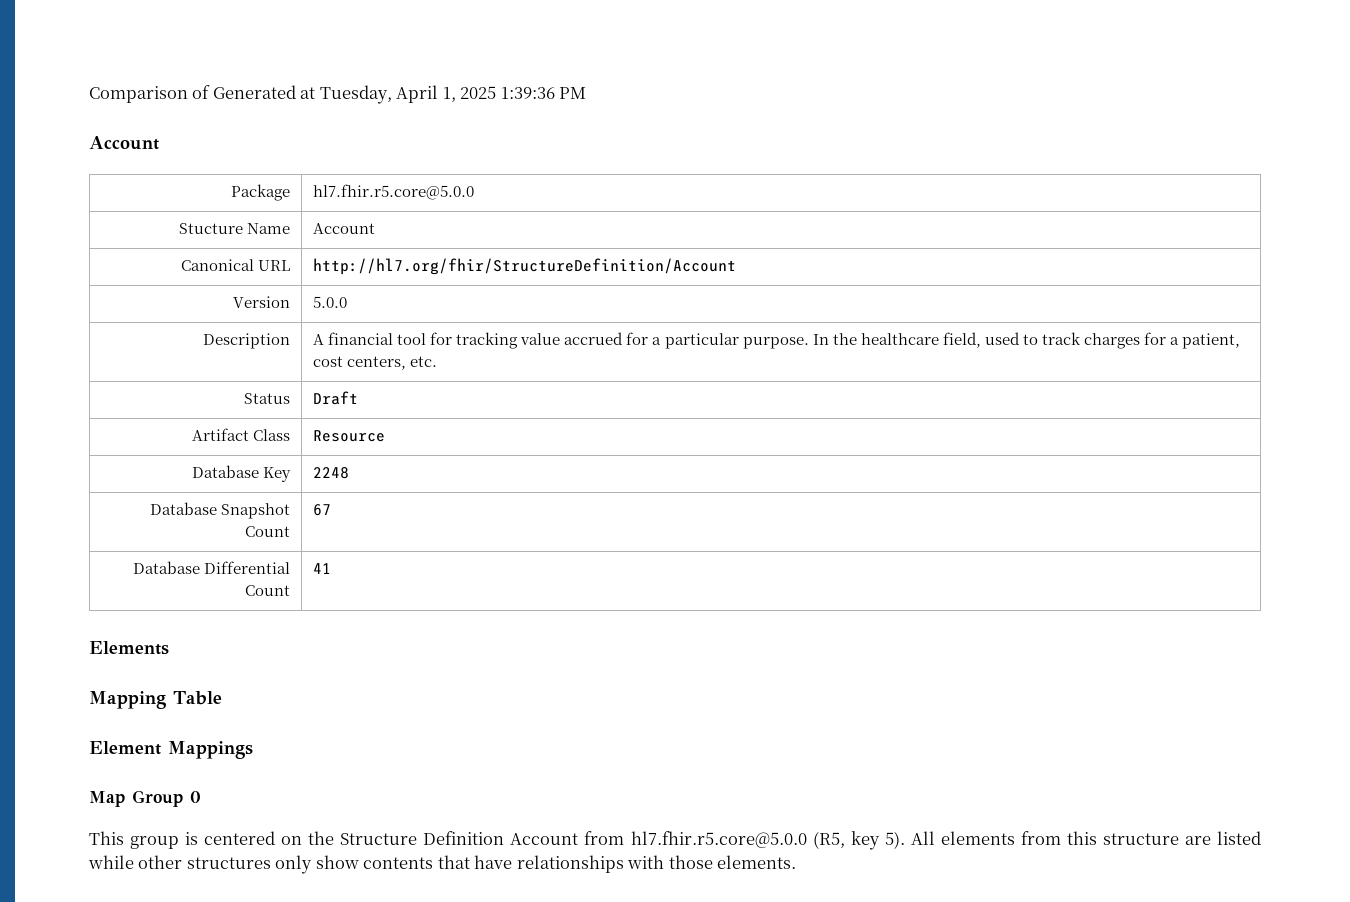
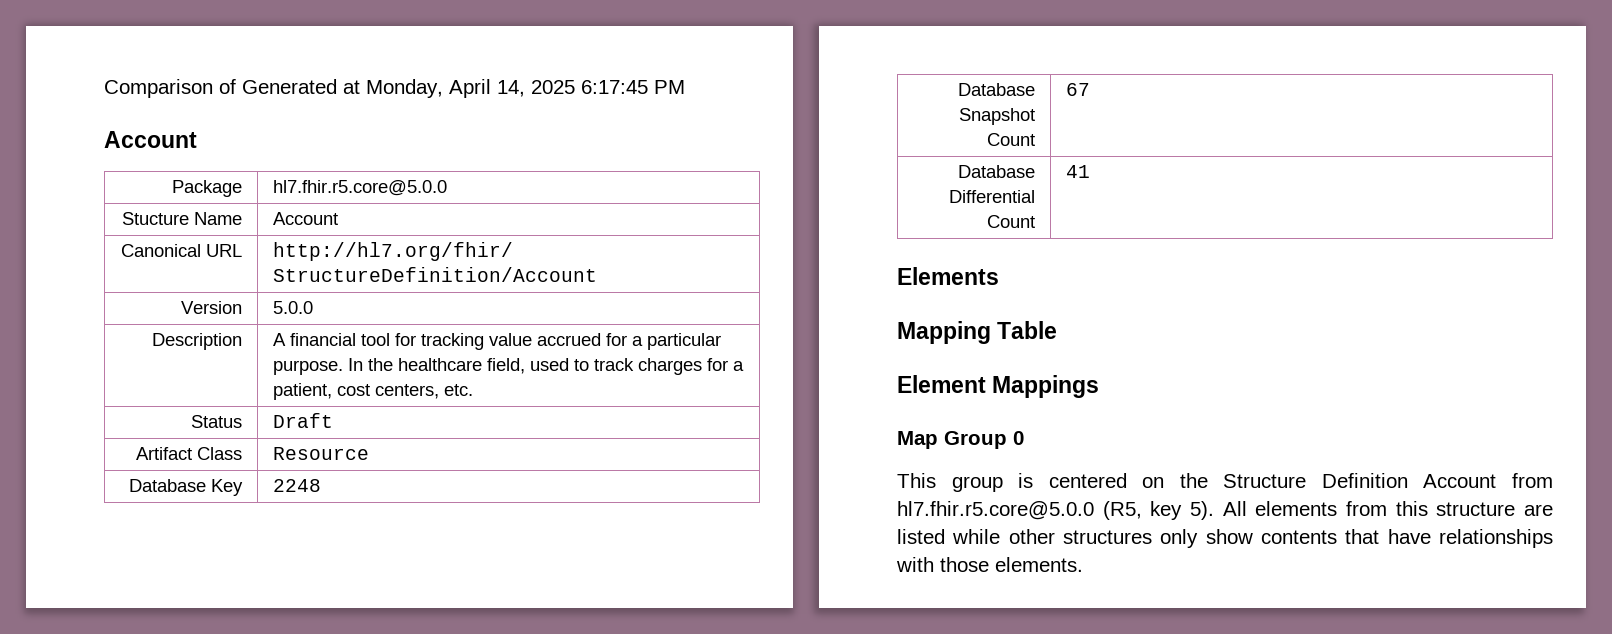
- Comparison of Generated at Tuesday, April 1, 2025 1:39:36 PM
+ Comparison of Generated at Monday, April 14, 2025 6:17:45 PM

